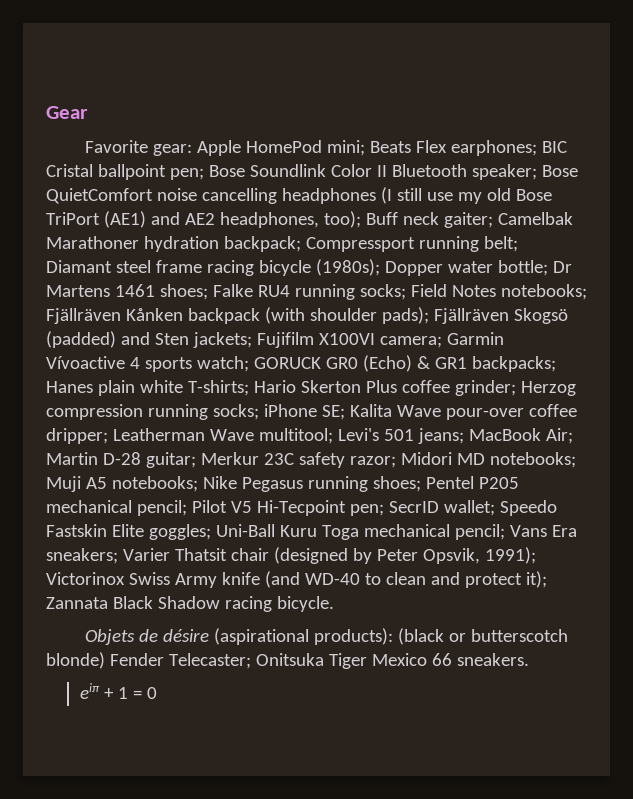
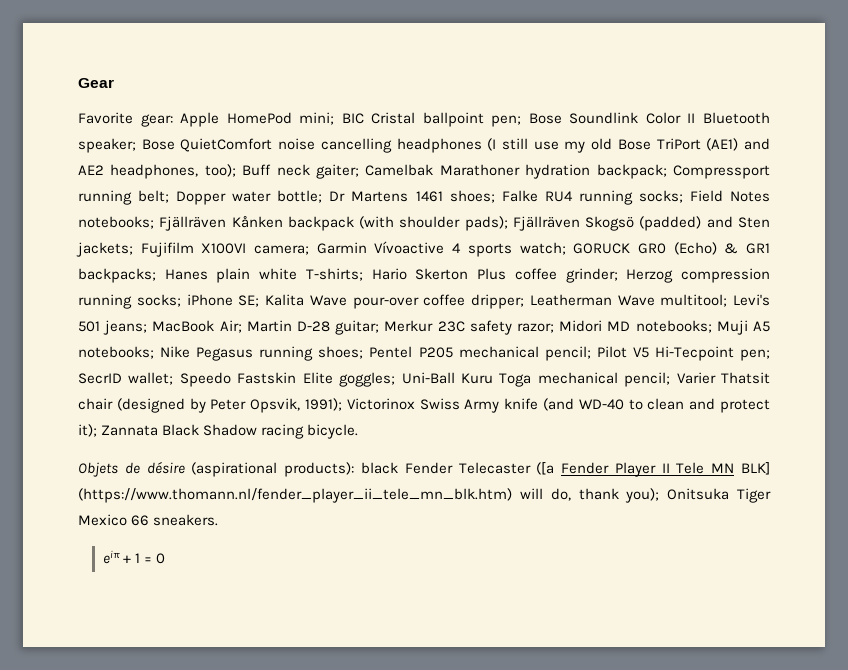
- Beats Flex earphones;
- Diamant steel frame racing bicycle (1980s);
- Vans Era sneakers;
- Objets de désire (aspirational products): (black or butterscotch blonde) Fender Telecaster; Onitsuka Tiger Mexico 66 sneakers.
+ Objets de désire (aspirational products): black Fender Telecaster ([a Fender Player II Tele MN BLK] (https://www.thomann.nl/fender_player_ii_tele_mn_blk.htm) will do, thank you); Onitsuka Tiger Mexico 66 sneakers.

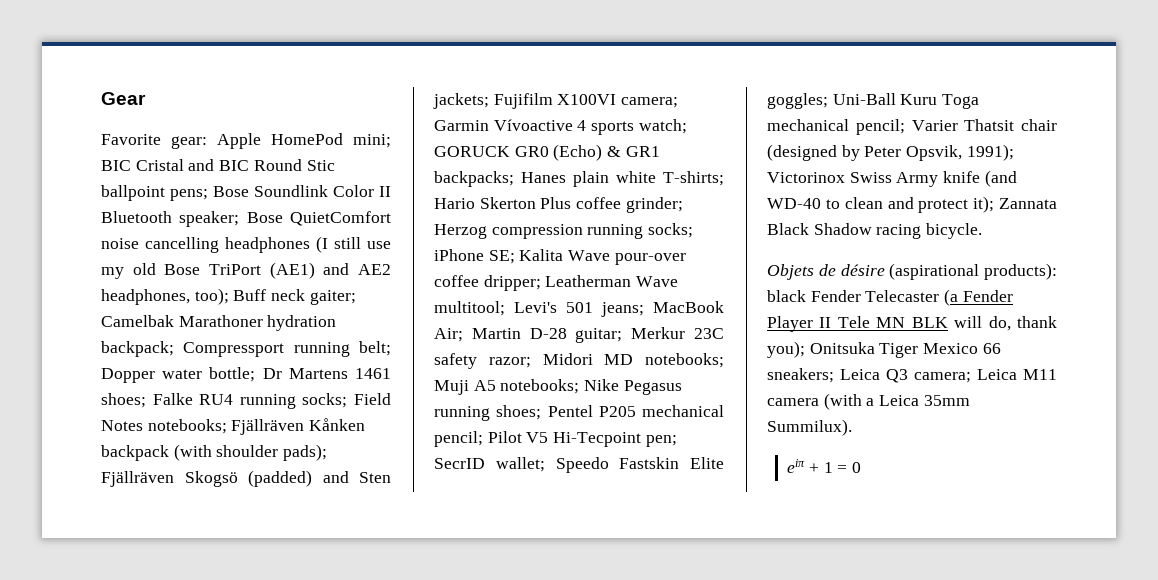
- BIC Cristal ballpoint pen;
+ BIC Cristal and BIC Round Stic ballpoint pens;
- Objets de désire (aspirational products): black Fender Telecaster ([a Fender Player II Tele MN BLK] (https://www.thomann.nl/fender_player_ii_tele_mn_blk.htm) will do, thank you); Onitsuka Tiger Mexico 66 sneakers.
+ Objets de désire (aspirational products): black Fender Telecaster (a Fender Player II Tele MN BLK will do, thank you); Onitsuka Tiger Mexico 66 sneakers; Leica Q3 camera; Leica M11 camera (with a Leica 35mm Summilux).

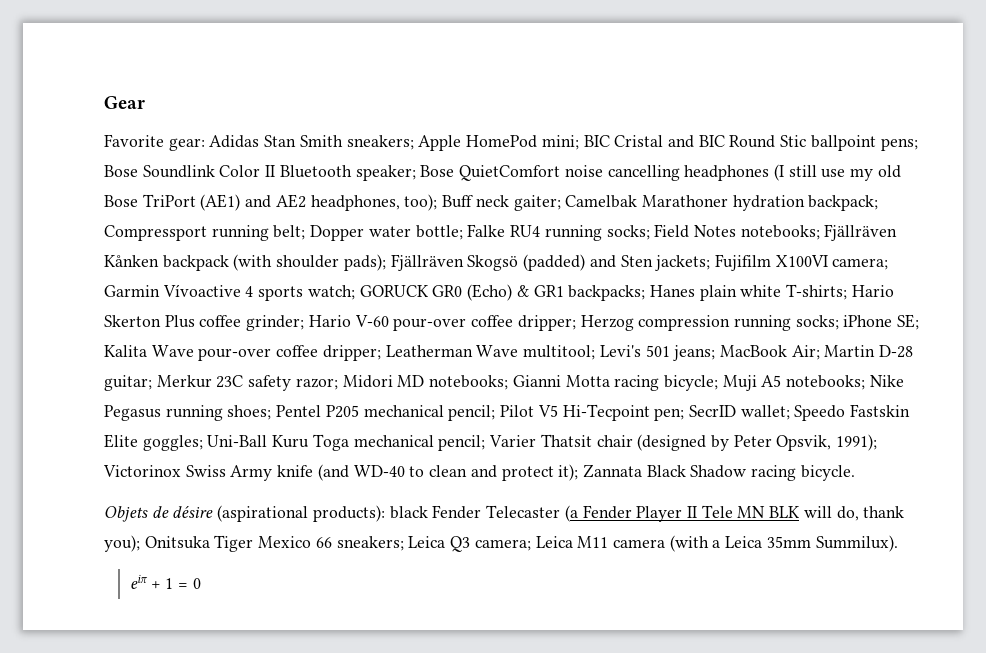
+ Adidas Stan Smith sneakers;
- Dr Martens 1461 shoes;
+ Hario V-60 pour-over coffee dripper;
+ Gianni Motta racing bicycle;

